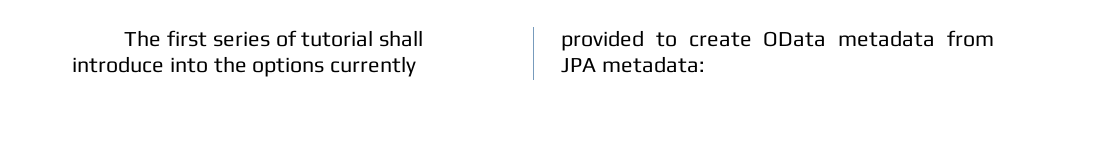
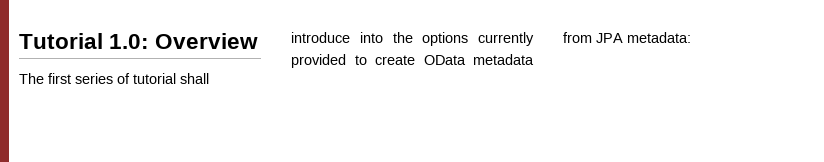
+ Tutorial 1.0: Overview

